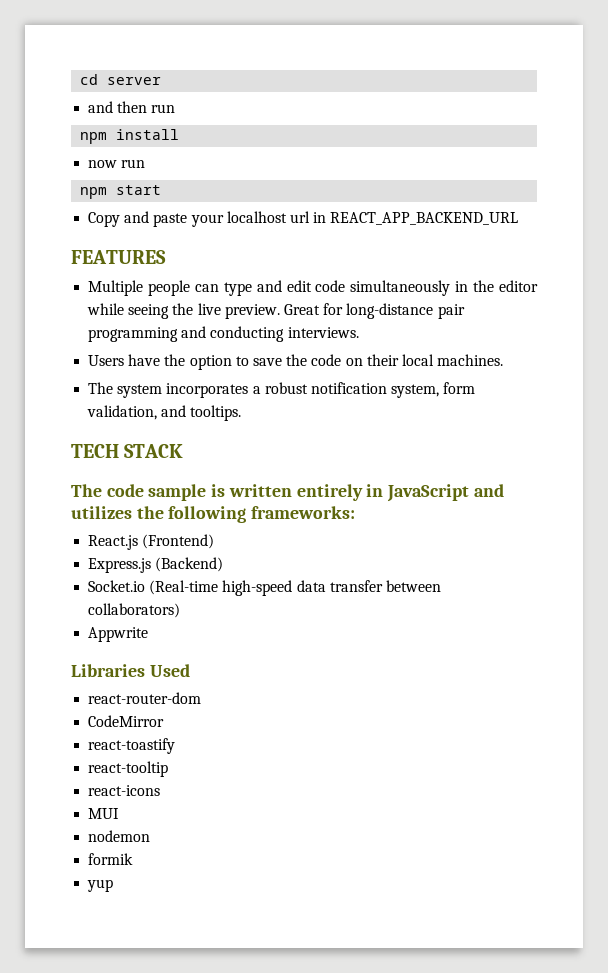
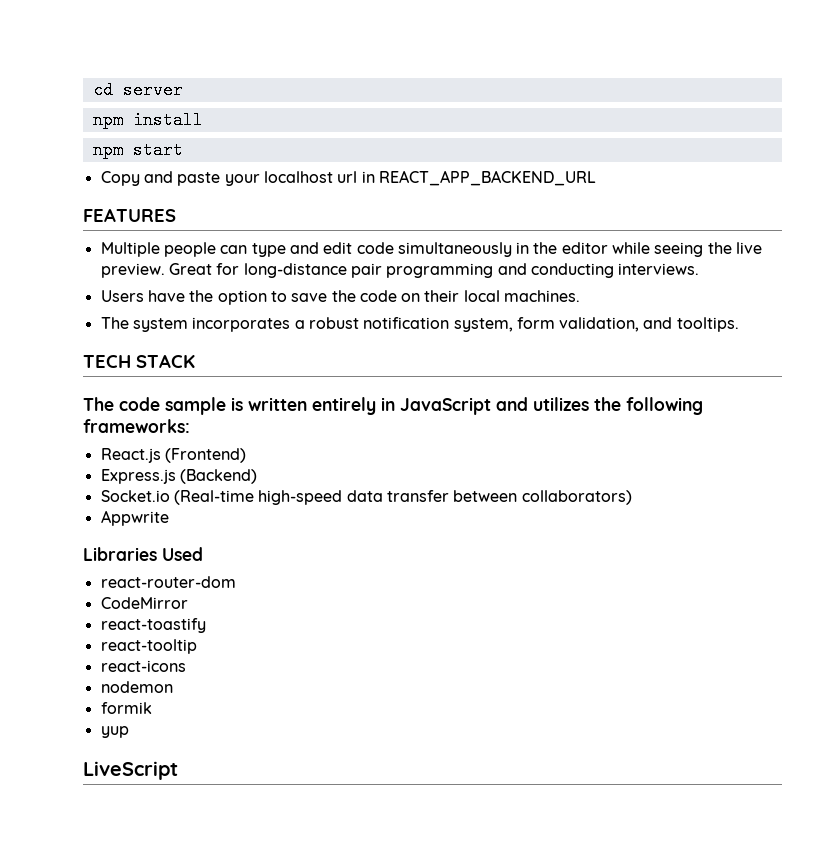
- and then run
- now run
- MUI
+ LiveScript

